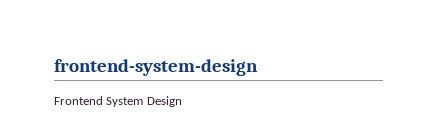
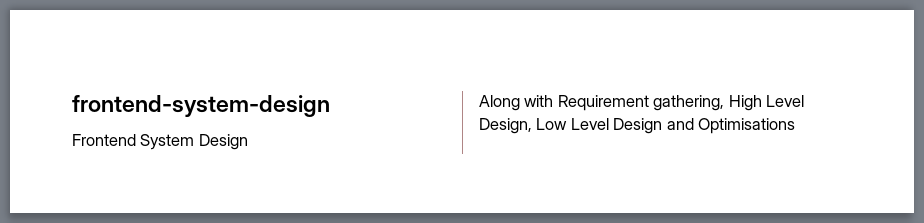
+ Along with Requirement gathering, High Level Design, Low Level Design and Optimisations

